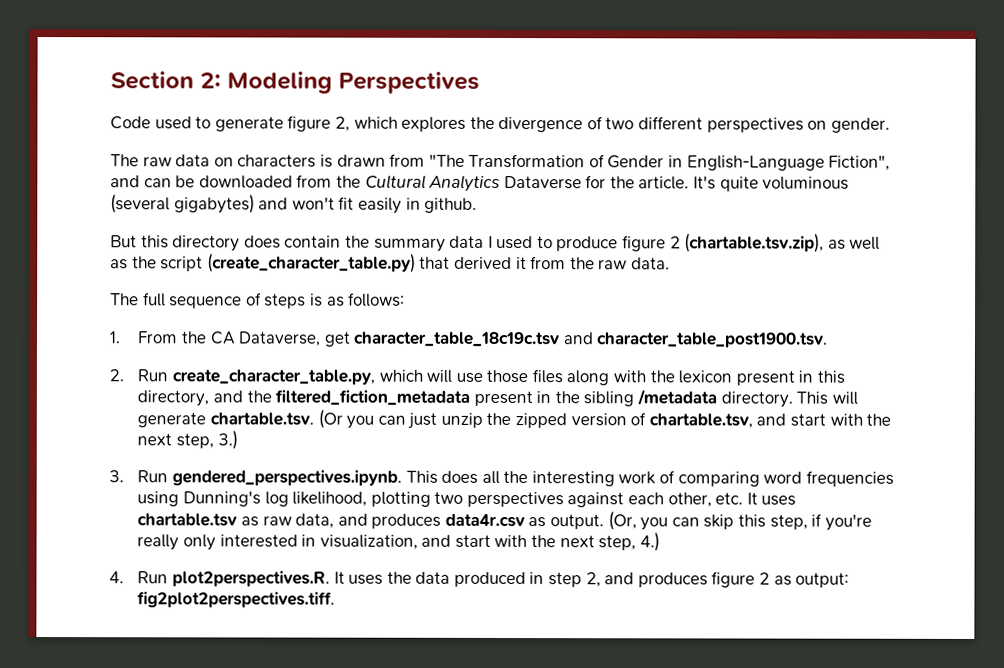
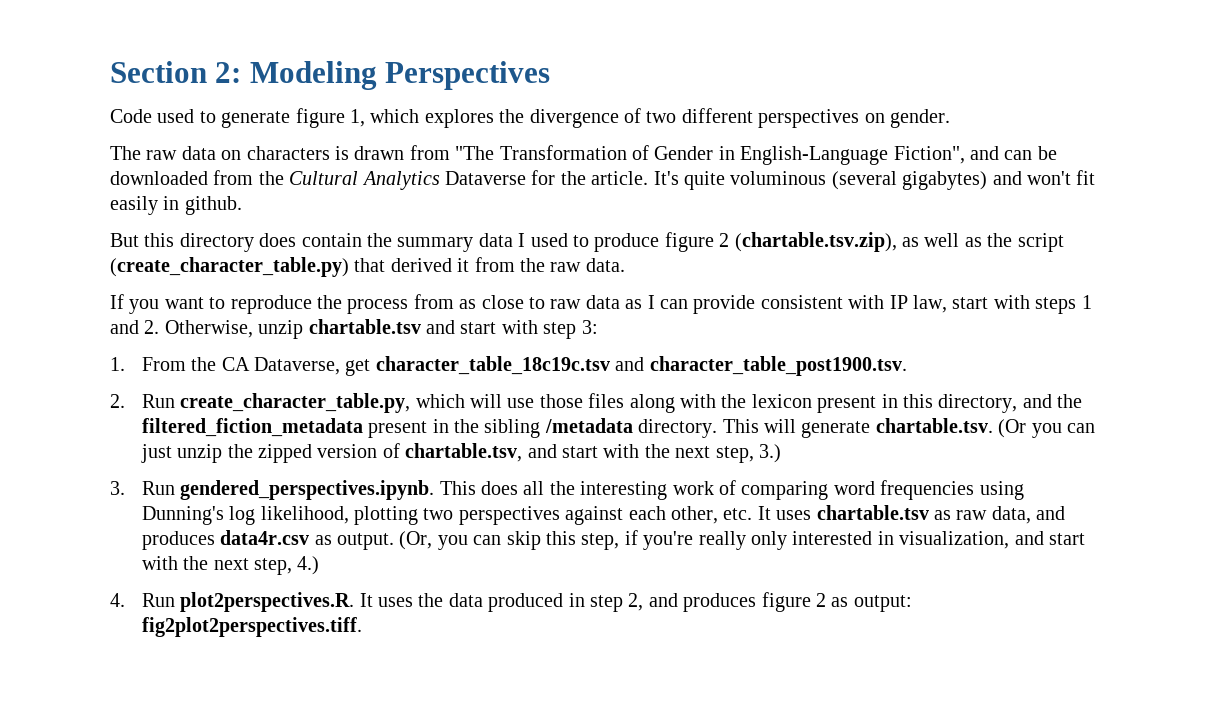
- Code used to generate figure 2, which explores the divergence of two different perspectives on gender.
+ Code used to generate figure 1, which explores the divergence of two different perspectives on gender.
- The full sequence of steps is as follows:
+ If you want to reproduce the process from as close to raw data as I can provide consistent with IP law, start with steps 1 and 2. Otherwise, unzip chartable.tsv and start with step 3:

